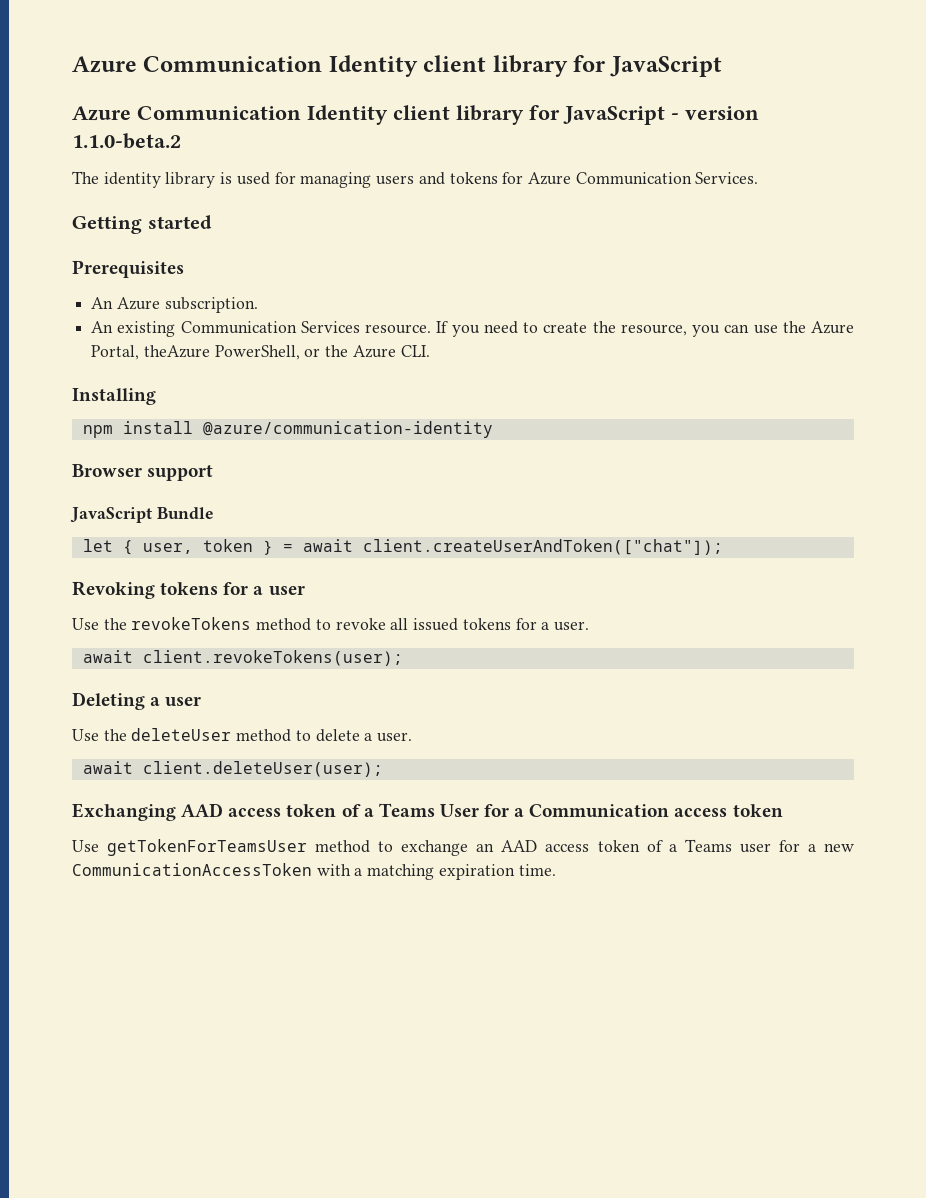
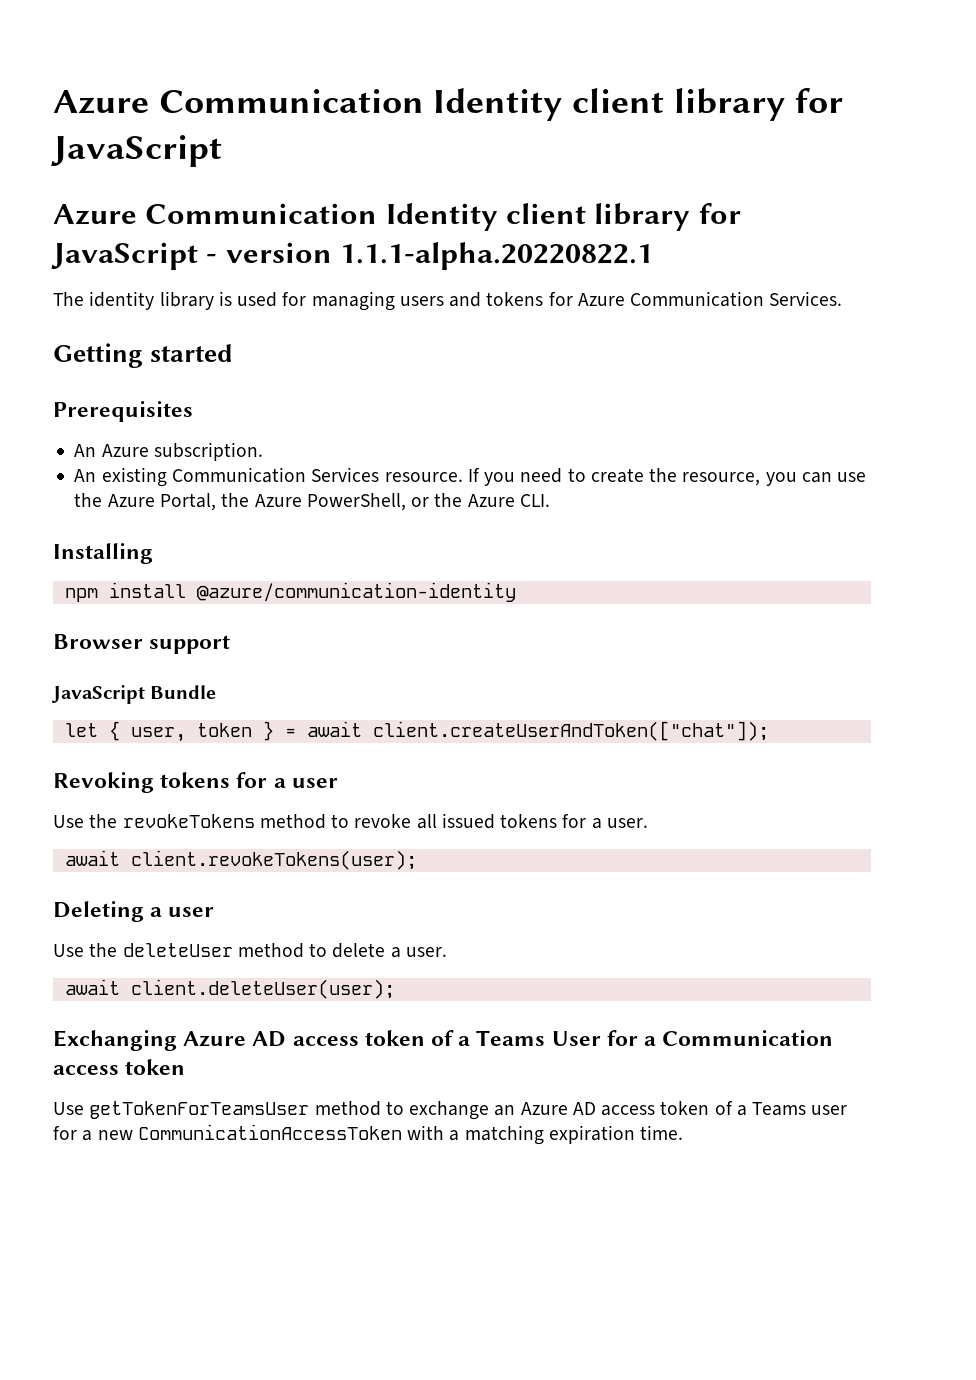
- Azure Communication Identity client library for JavaScript - version 1.1.0-beta.2
+ Azure Communication Identity client library for JavaScript - version 1.1.1-alpha.20220822.1
- If you need to create the resource, you can use the Azure Portal, theAzure PowerShell, or the Azure CLI.
+ If you need to create the resource, you can use the Azure Portal, the Azure PowerShell, or the Azure CLI.
- Exchanging AAD access token of a Teams User for a Communication access token
+ Exchanging Azure AD access token of a Teams User for a Communication access token
- Use getTokenForTeamsUser method to exchange an AAD access token of a Teams user for a new CommunicationAccessToken with a matching expiration time.
+ Use getTokenForTeamsUser method to exchange an Azure AD access token of a Teams user for a new CommunicationAccessToken with a matching expiration time.

